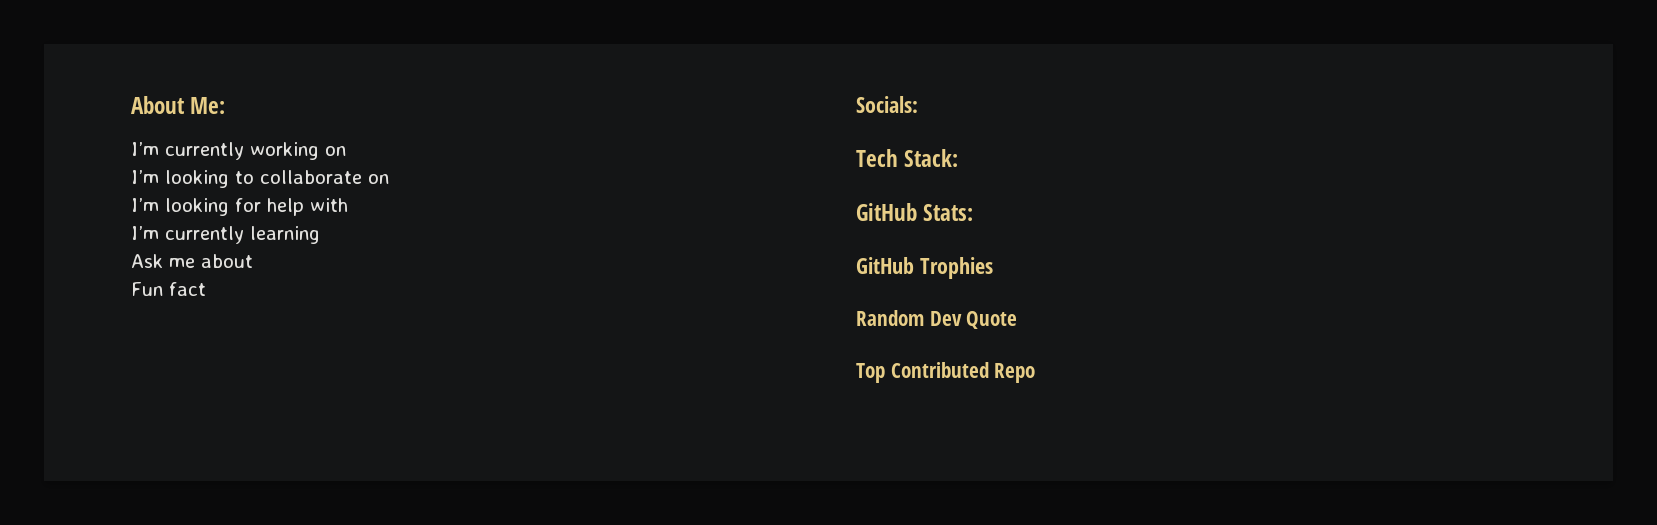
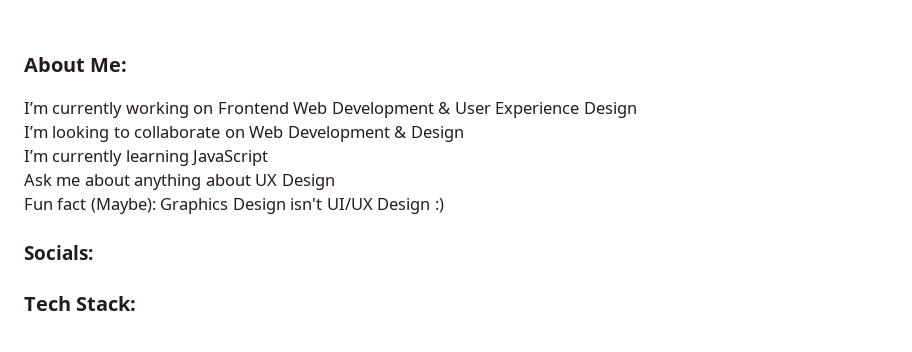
- I’m currently working on
+ I’m currently working on Frontend Web Development & User Experience Design
- I’m looking to collaborate on
- I’m looking for help with
+ I’m looking to collaborate on Web Development & Design
- I’m currently learning
+ I’m currently learning JavaScript
- Ask me about
- Fun fact
+ Ask me about anything about UX Design
+ Fun fact (Maybe): Graphics Design isn't UI/UX Design :)
  Socials:
  Tech Stack:
- GitHub Stats:
- GitHub Trophies
- Random Dev Quote
- Top Contributed Repo

